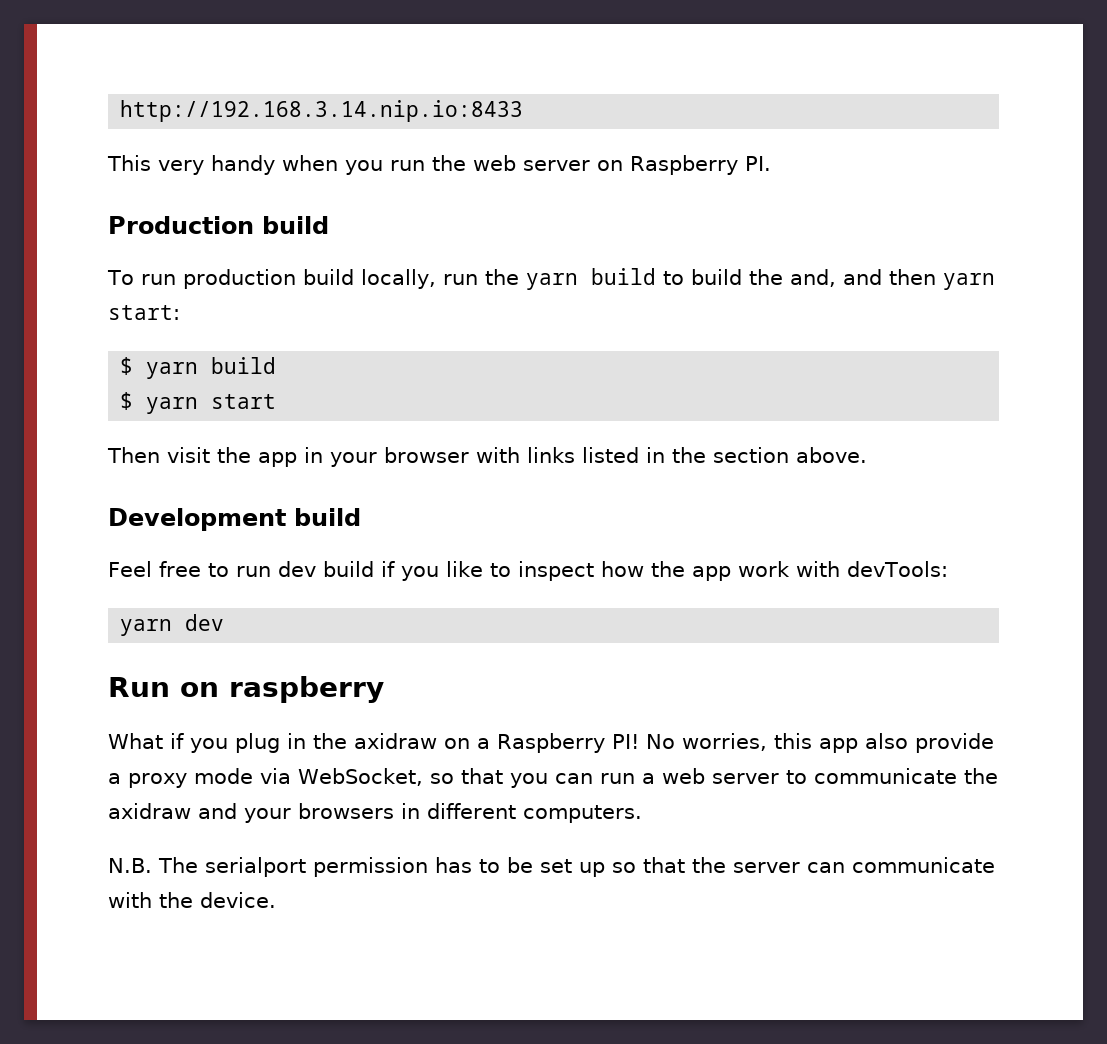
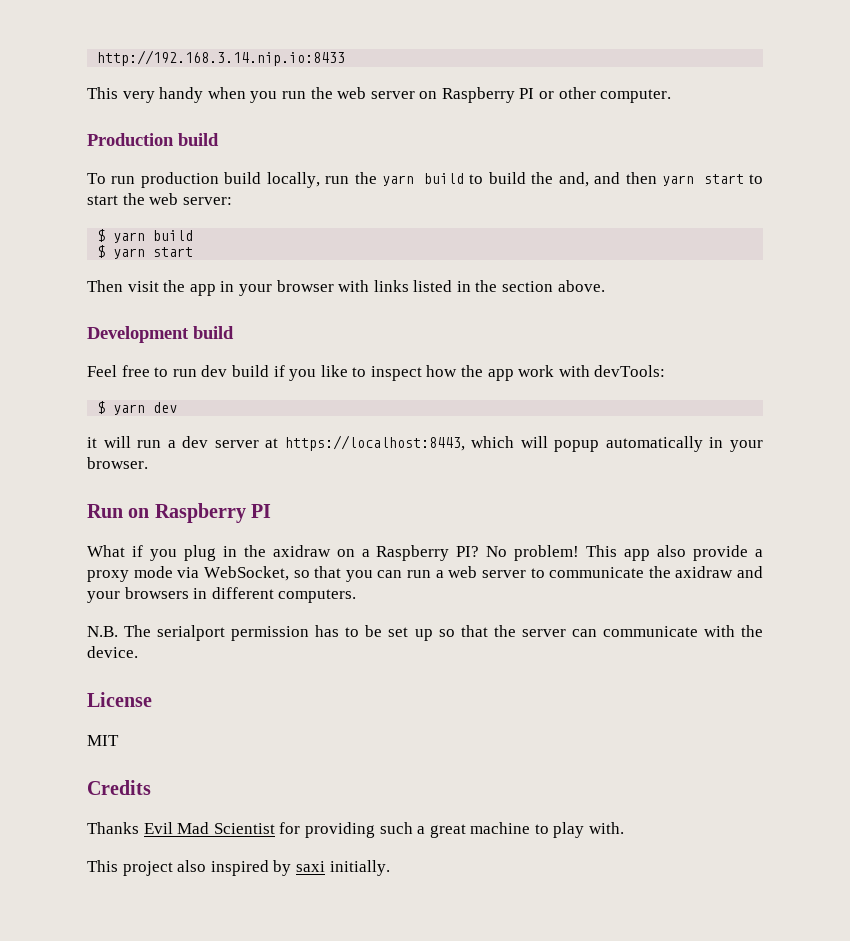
- This very handy when you run the web server on Raspberry PI.
+ This very handy when you run the web server on Raspberry PI or other computer.
- To run production build locally, run the yarn build to build the and, and then yarn start:
+ To run production build locally, run the yarn build to build the and, and then yarn start to start the web server:
- yarn dev
+ $ yarn dev
+ it will run a dev server at https://localhost:8443, which will popup automatically in your browser.
- Run on raspberry
+ Run on Raspberry PI
- What if you plug in the axidraw on a Raspberry PI! No worries, this app also provide a proxy mode via WebSocket, so that you can run a web server to communicate the axidraw and your browsers in different computers.
+ What if you plug in the axidraw on a Raspberry PI? No problem! This app also provide a proxy mode via WebSocket, so that you can run a web server to communicate the axidraw and your browsers in different computers.
+ License
+ MIT
+ Credits
+ Thanks Evil Mad Scientist for providing such a great machine to play with.
+ This project also inspired by saxi initially.

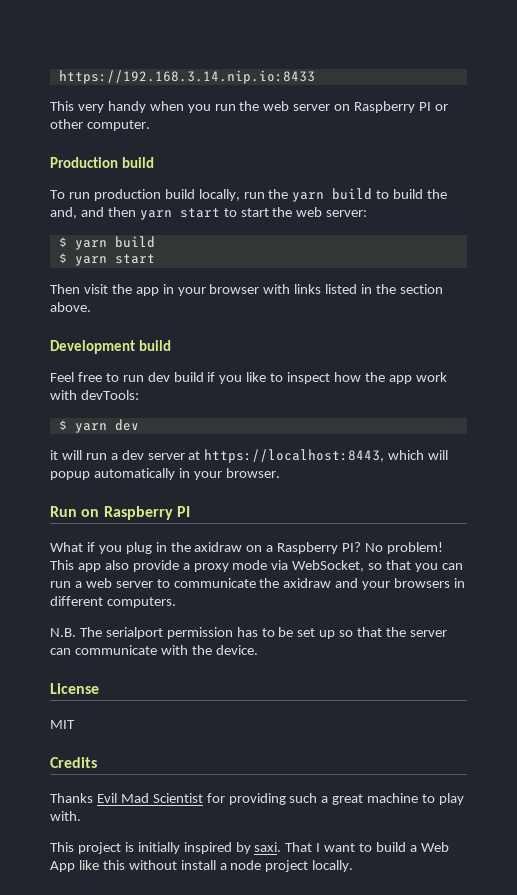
- http://192.168.3.14.nip.io:8433
+ https://192.168.3.14.nip.io:8433
- This project also inspired by saxi initially.
+ This project is initially inspired by saxi. That I want to build a Web App like this without install a node project locally.

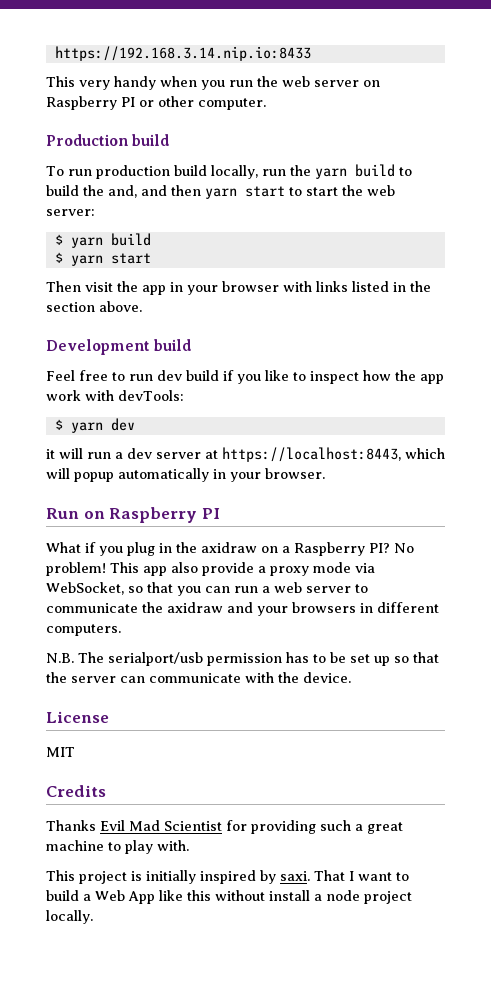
- N.B. The serialport permission has to be set up so that the server can communicate with the device.
+ N.B. The serialport/usb permission has to be set up so that the server can communicate with the device.

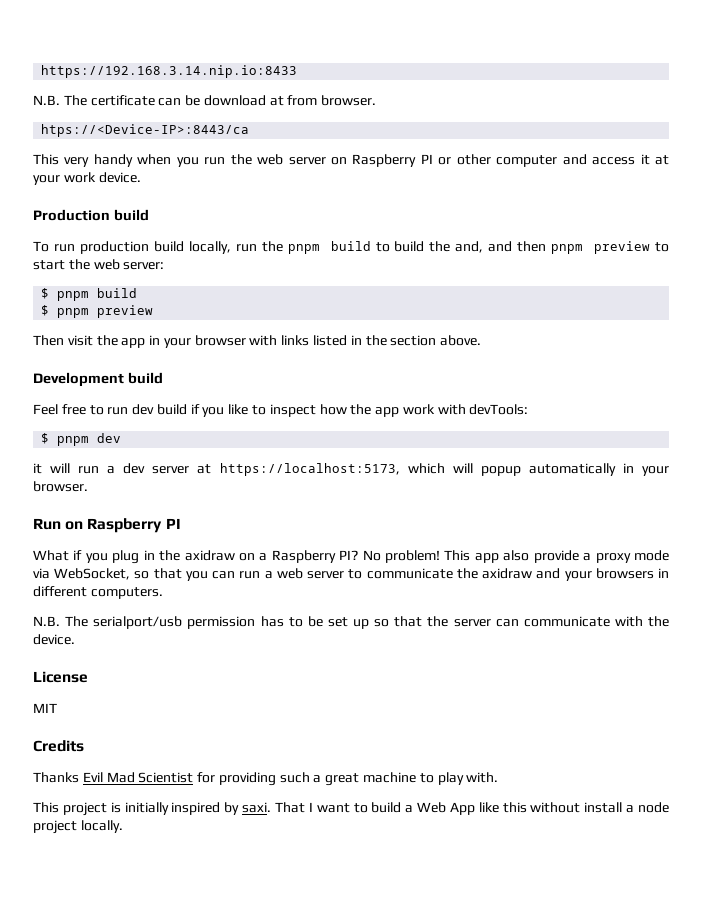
+ N.B. The certificate can be download at from browser.
+ htps://<Device-IP>:8443/ca
- This very handy when you run the web server on Raspberry PI or other computer.
+ This very handy when you run the web server on Raspberry PI or other computer and access it at your work device.
- To run production build locally, run the yarn build to build the and, and then yarn start to start the web server:
+ To run production build locally, run the pnpm build to build the and, and then pnpm preview to start the web server:
- $ yarn build
+ $ pnpm build
- $ yarn start
+ $ pnpm preview
- $ yarn dev
+ $ pnpm dev
- it will run a dev server at https://localhost:8443, which will popup automatically in your browser.
+ it will run a dev server at https://localhost:5173, which will popup automatically in your browser.

